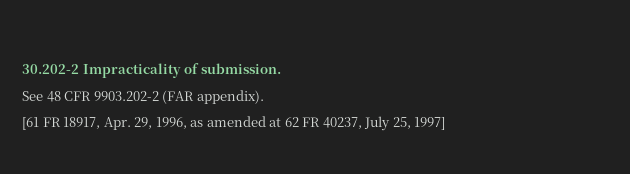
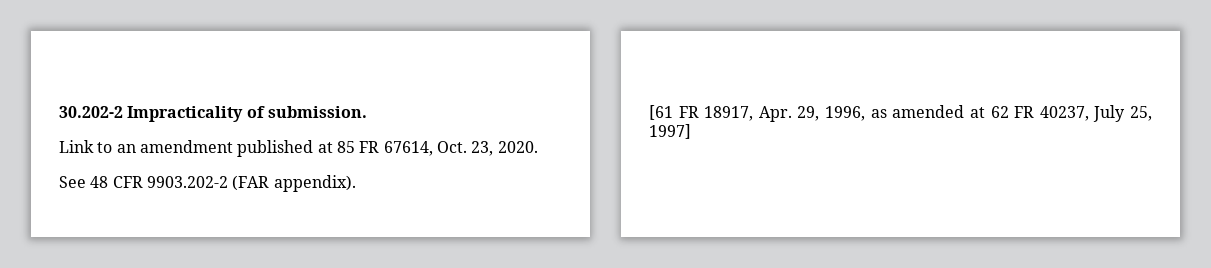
+ Link to an amendment published at 85 FR 67614, Oct. 23, 2020.

